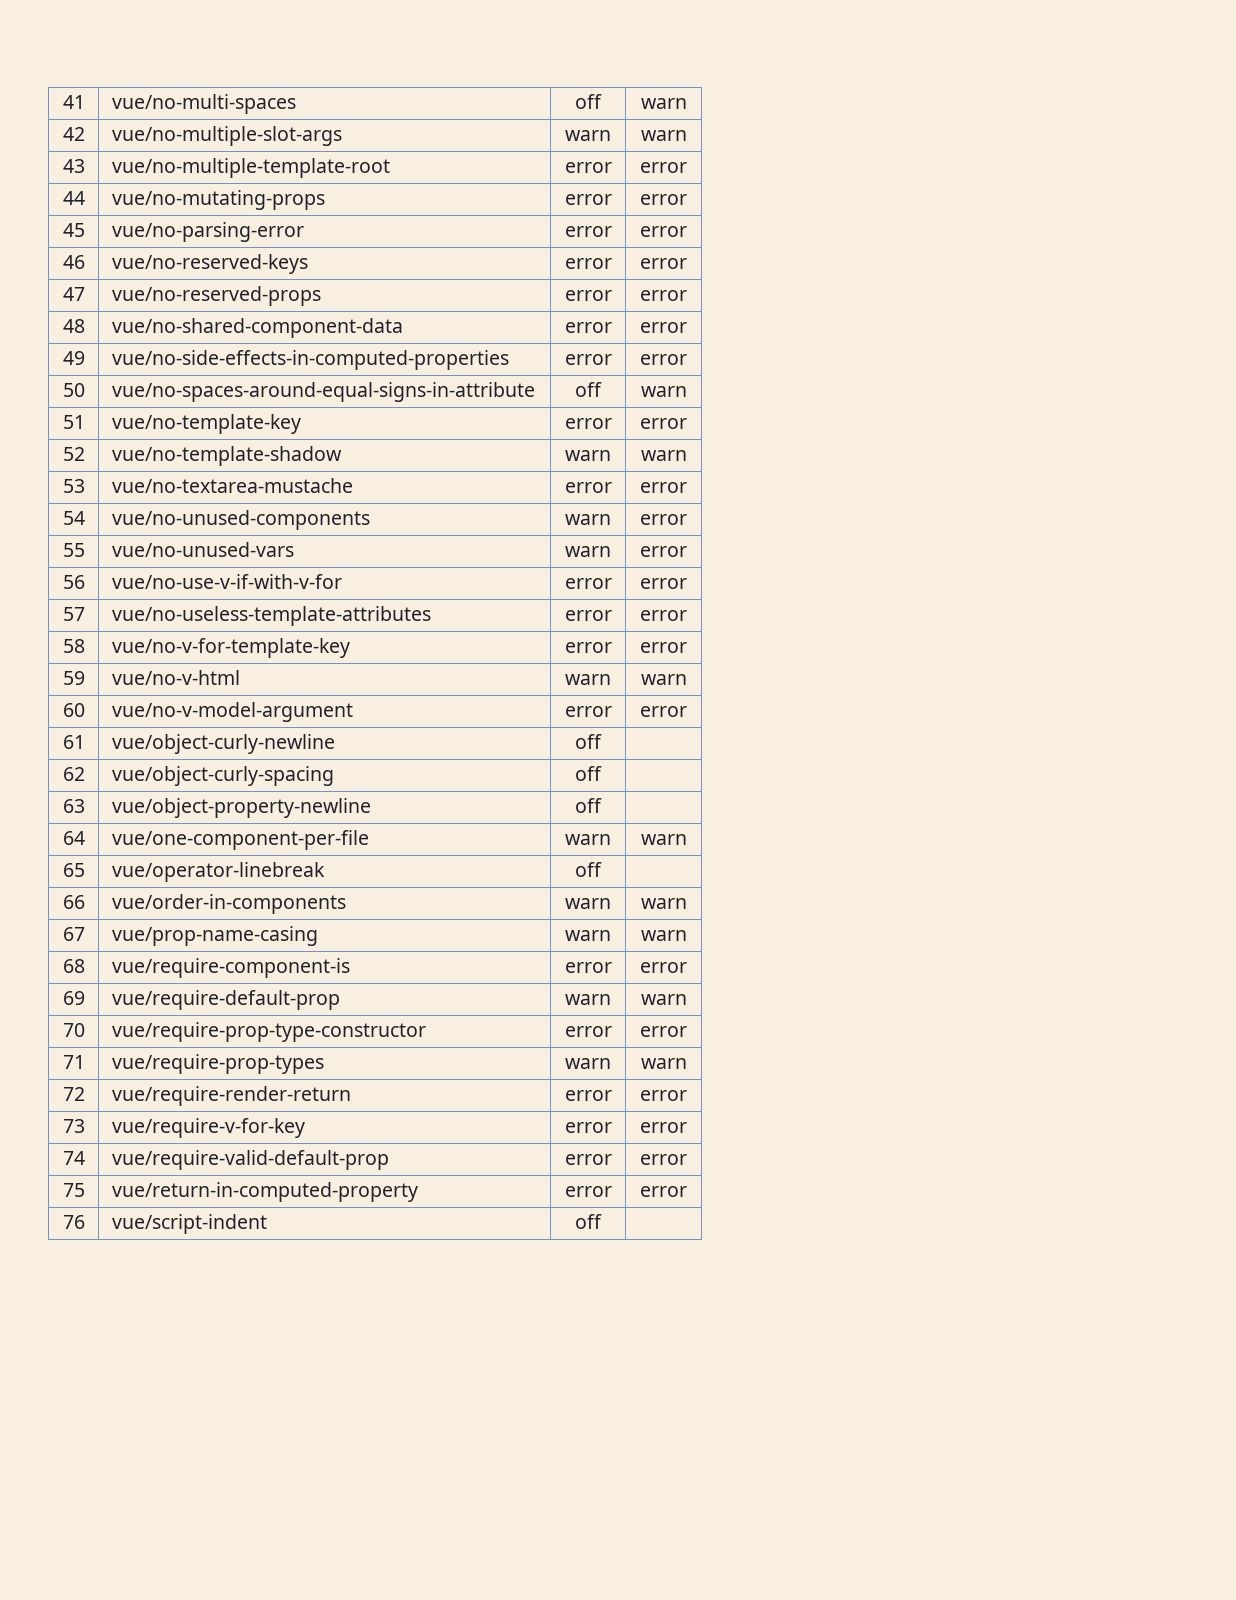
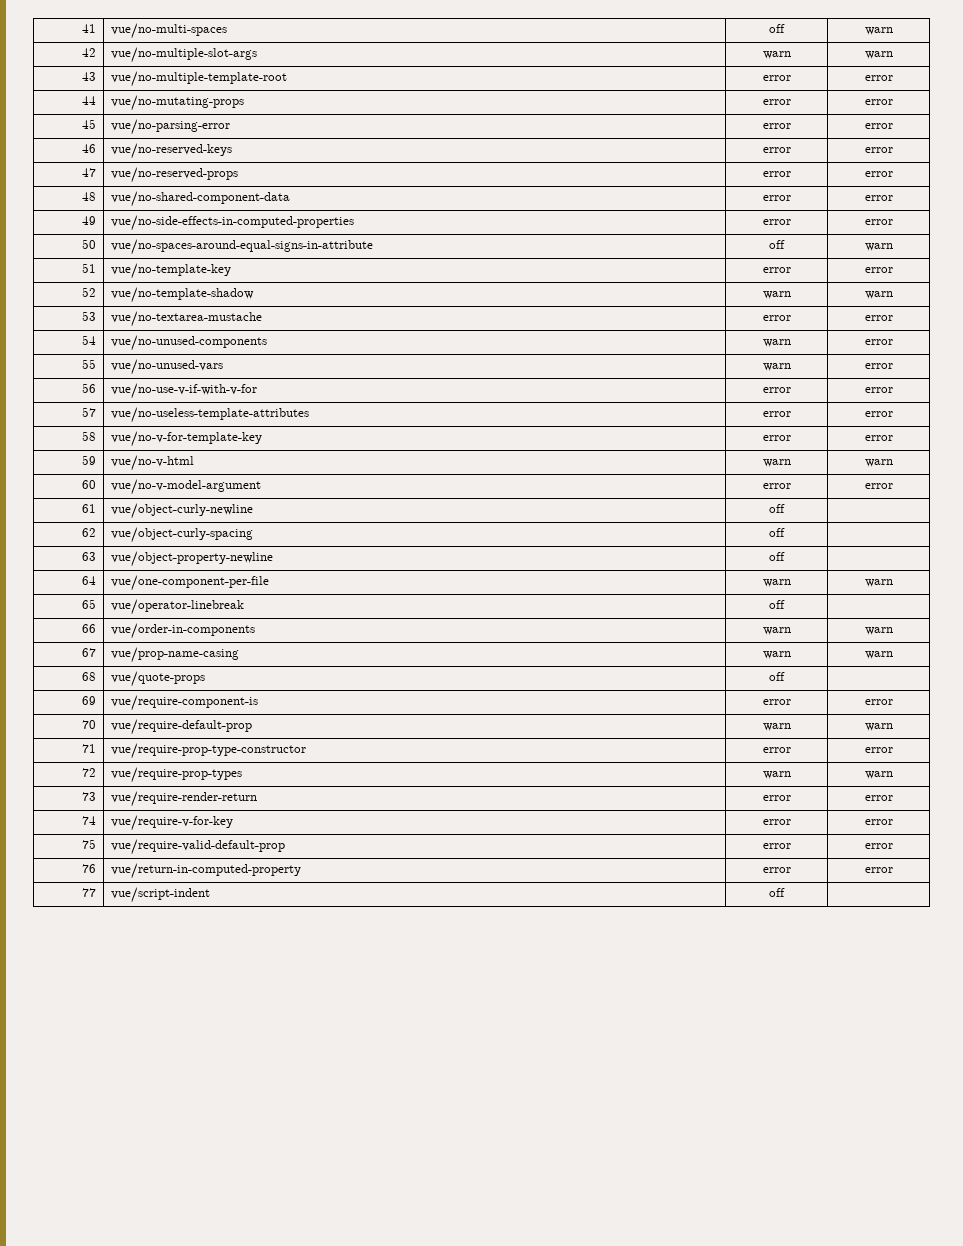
- 68 | vue/require-component-is | error | error
+ 68 | vue/quote-props | off |
+ 69 | vue/require-component-is | error | error
- 69 | vue/require-default-prop | warn | warn
+ 70 | vue/require-default-prop | warn | warn
- 70 | vue/require-prop-type-constructor | error | error
+ 71 | vue/require-prop-type-constructor | error | error
- 71 | vue/require-prop-types | warn | warn
+ 72 | vue/require-prop-types | warn | warn
- 72 | vue/require-render-return | error | error
+ 73 | vue/require-render-return | error | error
- 73 | vue/require-v-for-key | error | error
+ 74 | vue/require-v-for-key | error | error
- 74 | vue/require-valid-default-prop | error | error
+ 75 | vue/require-valid-default-prop | error | error
- 75 | vue/return-in-computed-property | error | error
+ 76 | vue/return-in-computed-property | error | error
- 76 | vue/script-indent | off |
+ 77 | vue/script-indent | off |

